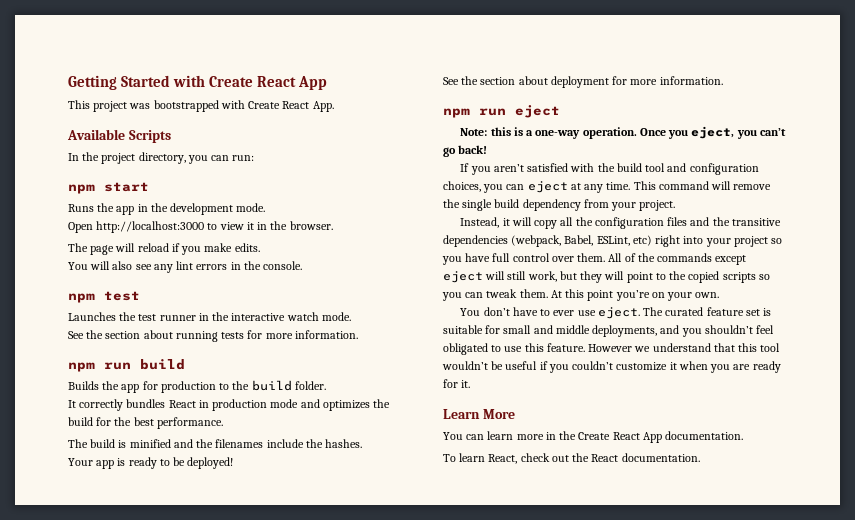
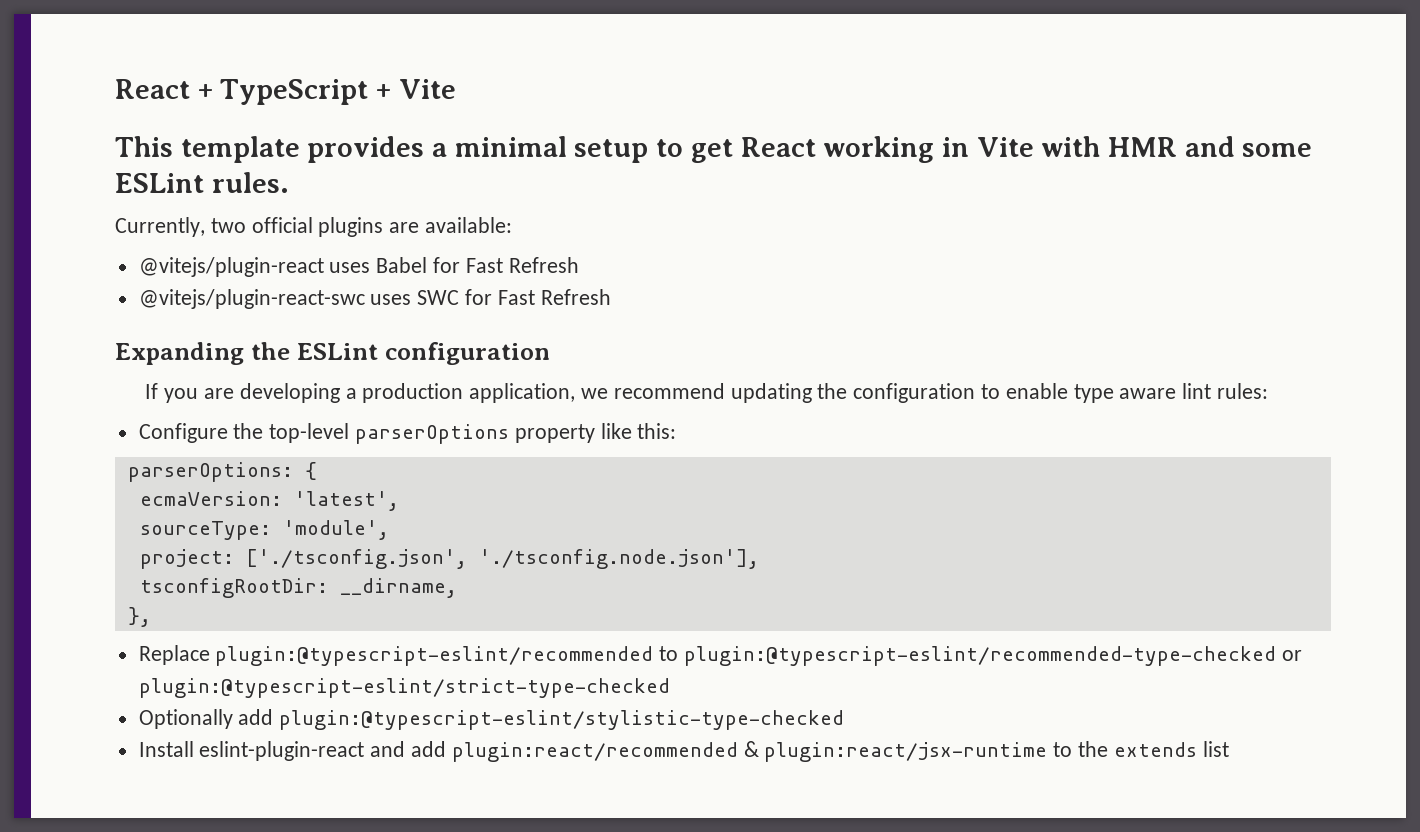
- Getting Started with Create React App
- This project was bootstrapped with Create React App.
- Available Scripts
- In the project directory, you can run:
- npm start
- Runs the app in the development mode.
- Open http://localhost:3000 to view it in the browser.
- The page will reload if you make edits.
- You will also see any lint errors in the console.
- npm test
- Launches the test runner in the interactive watch mode.
- See the section about running tests for more information.
- npm run build
- Builds the app for production to the build folder.
- It correctly bundles React in production mode and optimizes the build for the best performance.
- The build is minified and the filenames include the hashes.
- Your app is ready to be deployed!
- See the section about deployment for more information.
- npm run eject
- Note: this is a one-way operation. Once you eject, you can’t go back!
- If you aren’t satisfied with the build tool and configuration choices, you can eject at any time. This command will remove the single build dependency from your project.
- Instead, it will copy all the configuration files and the transitive dependencies (webpack, Babel, ESLint, etc) right into your project so you have full control over them. All of the commands except eject will still work, but they will point to the copied scripts so you can tweak them. At this point you’re on your own.
- You don’t have to ever use eject. The curated feature set is suitable for small and middle deployments, and you shouldn’t feel obligated to use this feature. However we understand that this tool wouldn’t be useful if you couldn’t customize it when you are ready for it.
- Learn More
- You can learn more in the Create React App documentation.
- To learn React, check out the React documentation.
+ React + TypeScript + Vite
+ This template provides a minimal setup to get React working in Vite with HMR and some ESLint rules.
+ Currently, two official plugins are available:
+ @vitejs/plugin-react uses Babel for Fast Refresh
+ @vitejs/plugin-react-swc uses SWC for Fast Refresh
+ Expanding the ESLint configuration
+ If you are developing a production application, we recommend updating the configuration to enable type aware lint rules:
+ Configure the top-level parserOptions property like this:
+ parserOptions: {
+ ecmaVersion: 'latest',
+ sourceType: 'module',
+ project: ['./tsconfig.json', './tsconfig.node.json'],
+ tsconfigRootDir: __dirname,
+ },
+ Replace plugin:@typescript-eslint/recommended to plugin:@typescript-eslint/recommended-type-checked or plugin:@typescript-eslint/strict-type-checked
+ Optionally add plugin:@typescript-eslint/stylistic-type-checked
+ Install eslint-plugin-react and add plugin:react/recommended & plugin:react/jsx-runtime to the extends list

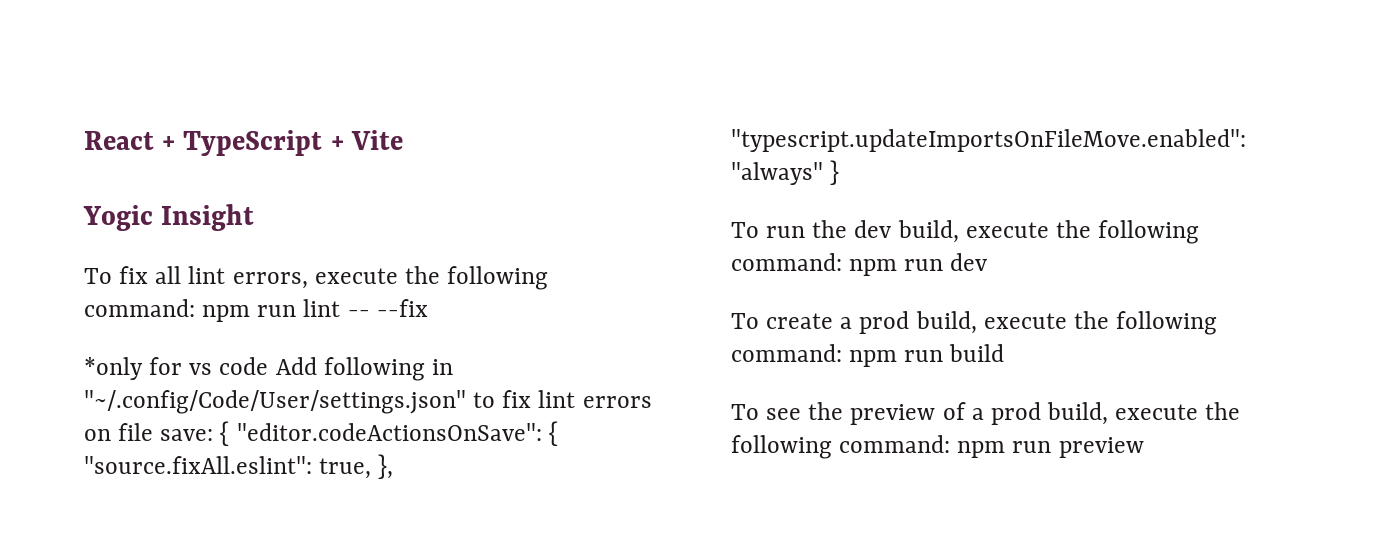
- This template provides a minimal setup to get React working in Vite with HMR and some ESLint rules.
- Currently, two official plugins are available:
- @vitejs/plugin-react uses Babel for Fast Refresh
- @vitejs/plugin-react-swc uses SWC for Fast Refresh
- Expanding the ESLint configuration
- If you are developing a production application, we recommend updating the configuration to enable type aware lint rules:
- Configure the top-level parserOptions property like this:
- parserOptions: {
- ecmaVersion: 'latest',
- sourceType: 'module',
- project: ['./tsconfig.json', './tsconfig.node.json'],
- tsconfigRootDir: __dirname,
- },
- Replace plugin:@typescript-eslint/recommended to plugin:@typescript-eslint/recommended-type-checked or plugin:@typescript-eslint/strict-type-checked
- Optionally add plugin:@typescript-eslint/stylistic-type-checked
- Install eslint-plugin-react and add plugin:react/recommended & plugin:react/jsx-runtime to the extends list
+ Yogic Insight
+ To fix all lint errors, execute the following command: npm run lint -- --fix
+ *only for vs code Add following in "~/.config/Code/User/settings.json" to fix lint errors on file save: { "editor.codeActionsOnSave": { "source.fixAll.eslint": true, }, "typescript.updateImportsOnFileMove.enabled": "always" }
+ To run the dev build, execute the following command: npm run dev
+ To create a prod build, execute the following command: npm run build
+ To see the preview of a prod build, execute the following command: npm run preview

